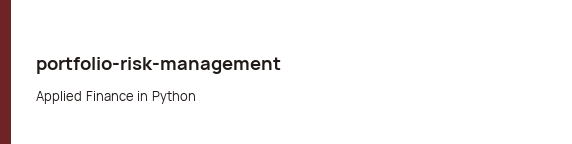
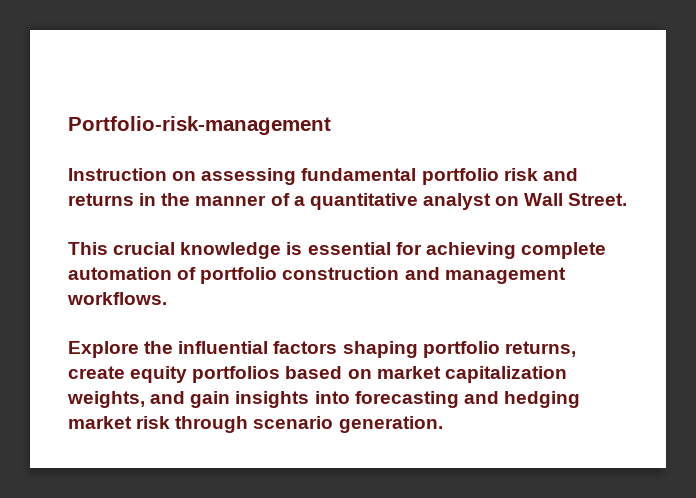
- portfolio-risk-management
- Applied Finance in Python
+ Portfolio-risk-management
+ Instruction on assessing fundamental portfolio risk and returns in the manner of a quantitative analyst on Wall Street.
+ This crucial knowledge is essential for achieving complete automation of portfolio construction and management workflows.
+ Explore the influential factors shaping portfolio returns, create equity portfolios based on market capitalization weights, and gain insights into forecasting and hedging market risk through scenario generation.

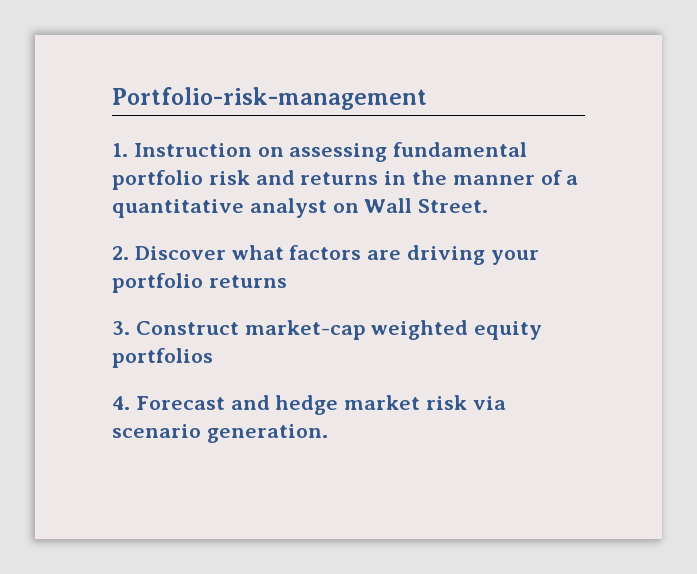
- Instruction on assessing fundamental portfolio risk and returns in the manner of a quantitative analyst on Wall Street.
+ 1. Instruction on assessing fundamental portfolio risk and returns in the manner of a quantitative analyst on Wall Street.
- This crucial knowledge is essential for achieving complete automation of portfolio construction and management workflows.
- Explore the influential factors shaping portfolio returns, create equity portfolios based on market capitalization weights, and gain insights into forecasting and hedging market risk through scenario generation.
+ 2. Discover what factors are driving your portfolio returns
+ 3. Construct market-cap weighted equity portfolios
+ 4. Forecast and hedge market risk via scenario generation.

